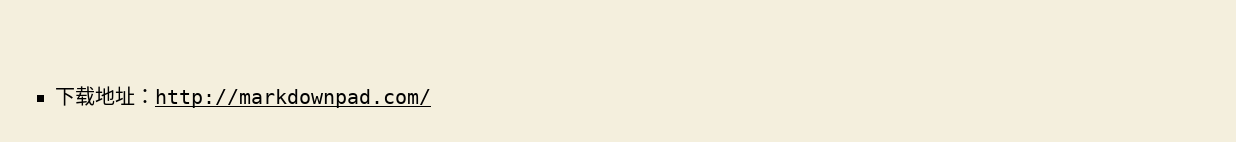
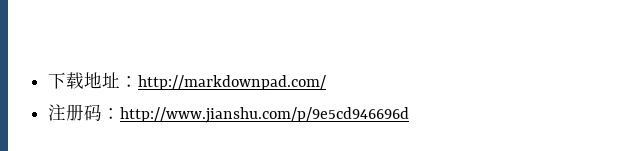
+ 注册码：http://www.jianshu.com/p/9e5cd946696d

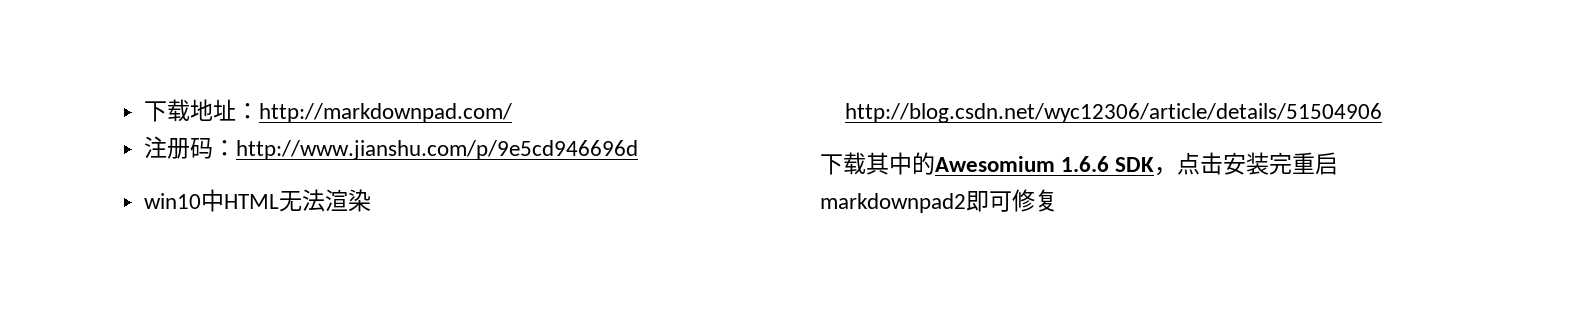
+ win10中HTML无法渲染http://blog.csdn.net/wyc12306/article/details/51504906
+ 下载其中的Awesomium 1.6.6 SDK，点击安装完重启markdownpad2即可修复

